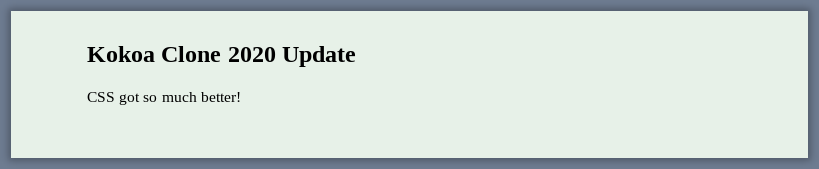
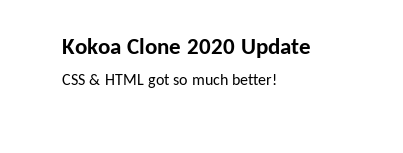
- CSS got so much better!
+ CSS & HTML got so much better!

